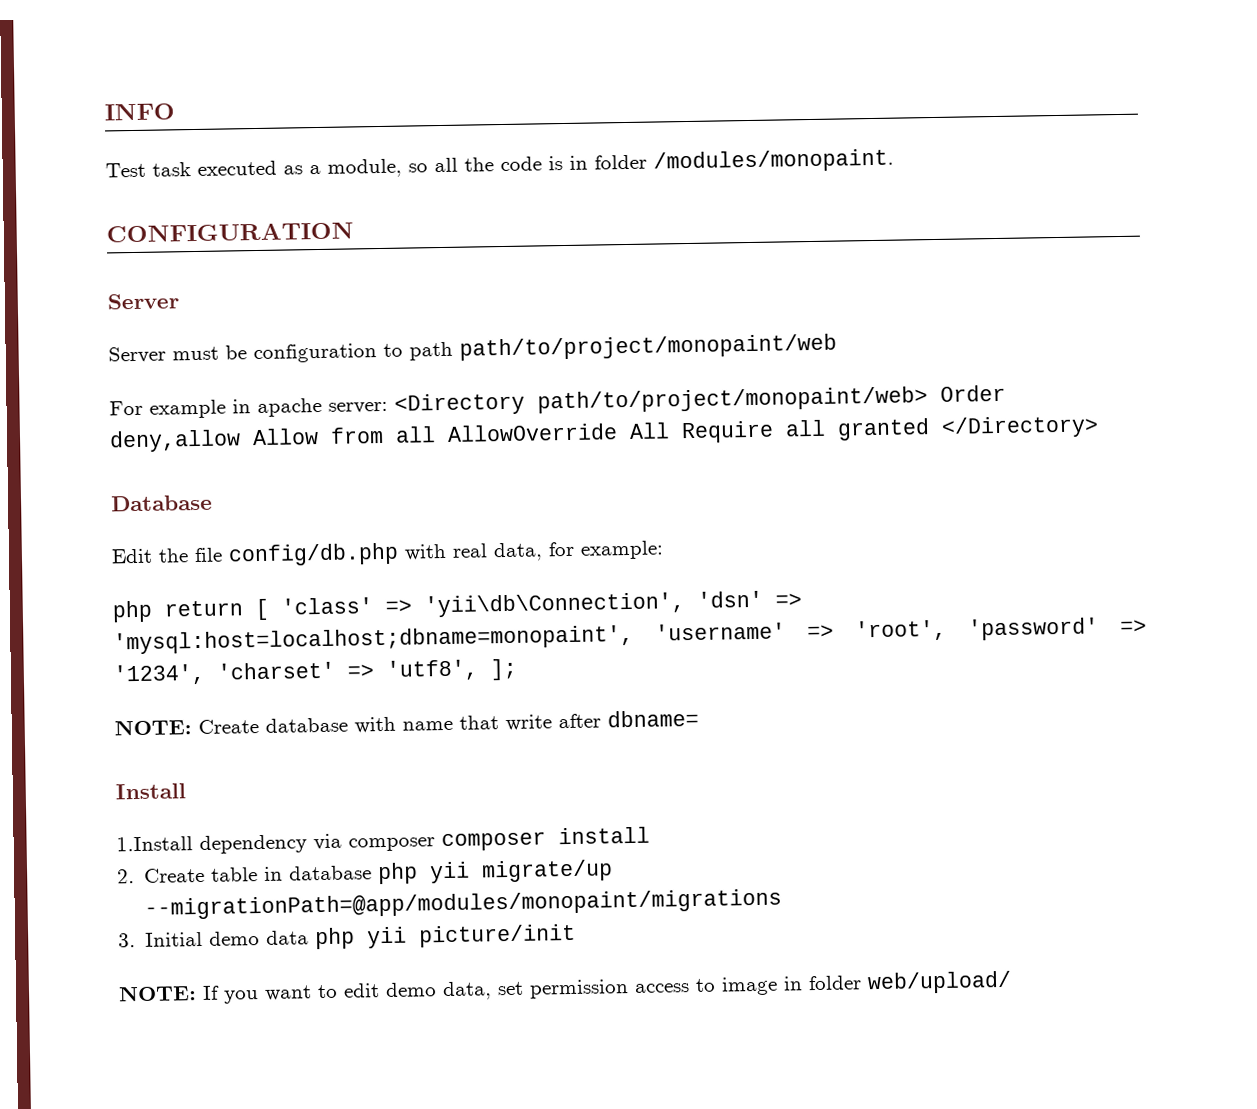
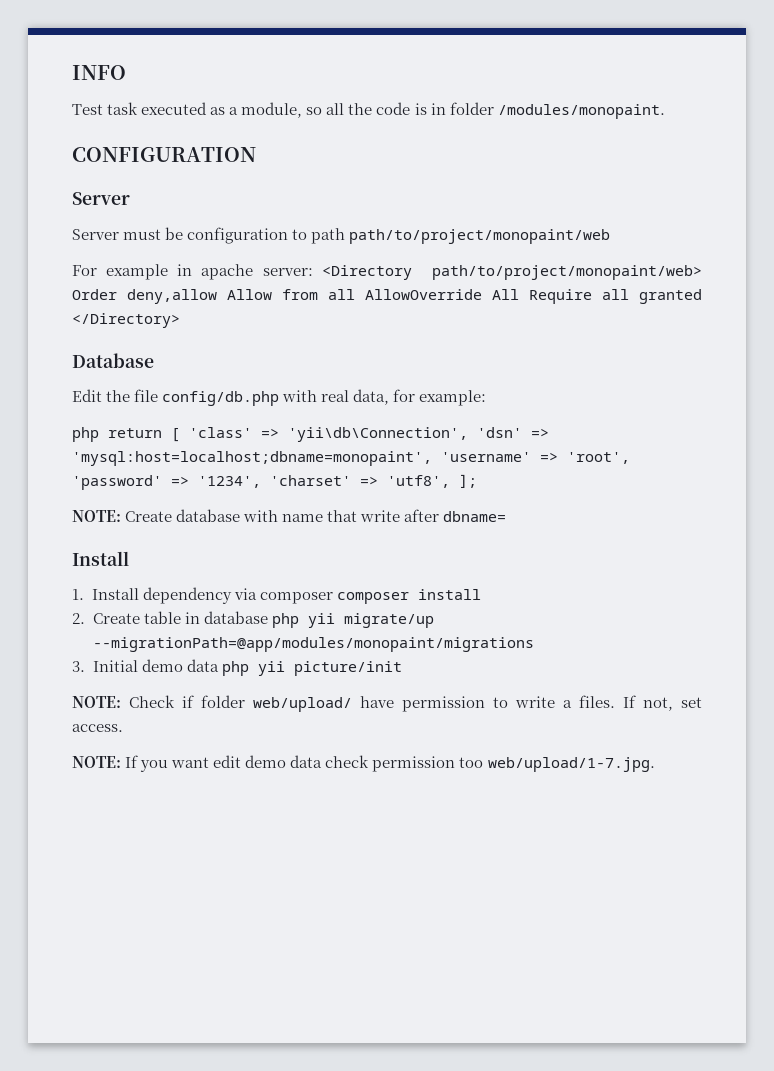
- 1.Install dependency via composer composer install
+ 1. Install dependency via composer composer install
+ NOTE: Check if folder web/upload/ have permission to write a files. If not, set access.
- NOTE: If you want to edit demo data, set permission access to image in folder web/upload/
+ NOTE: If you want edit demo data check permission too web/upload/1-7.jpg.

